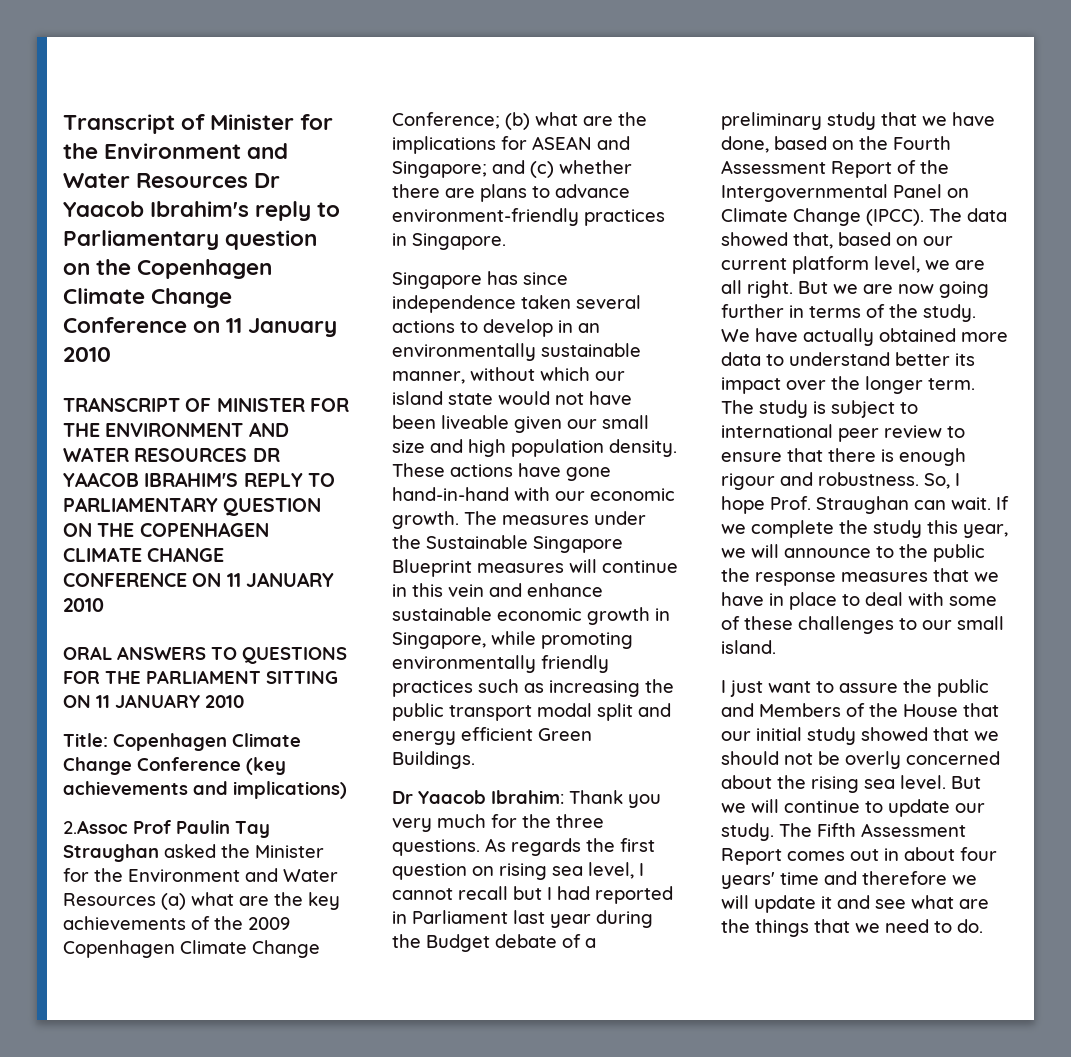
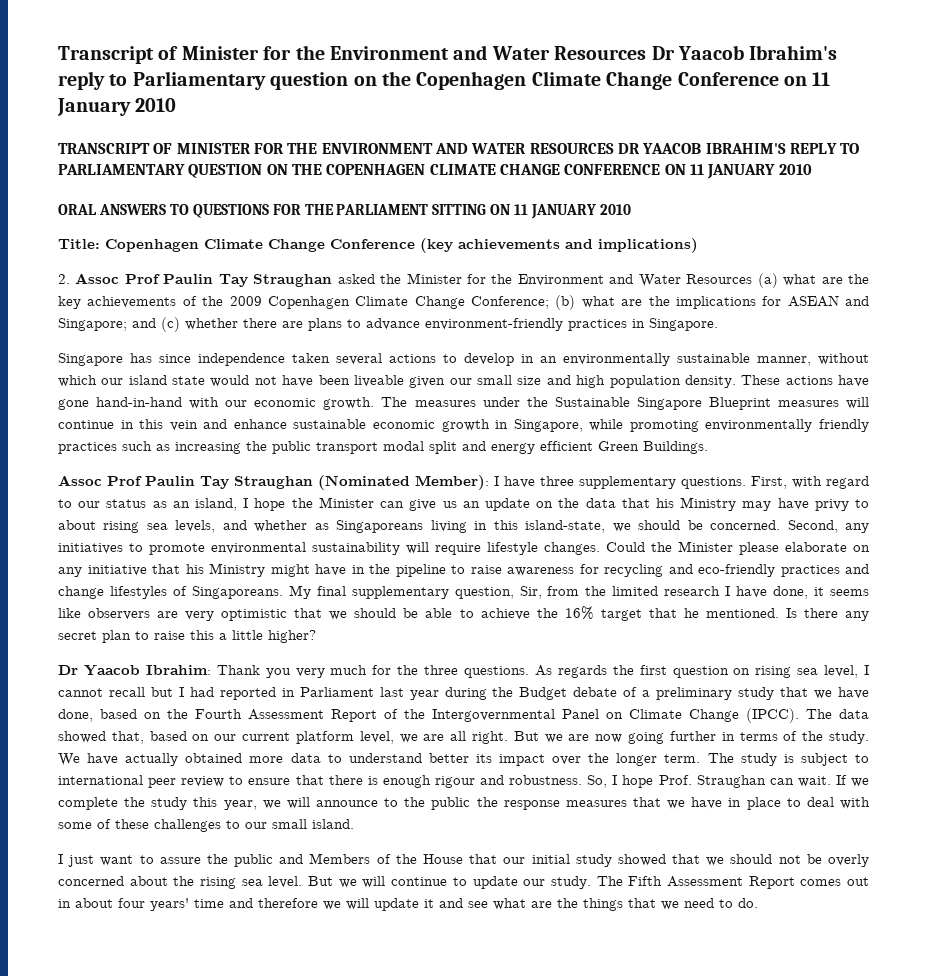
- 2.Assoc Prof Paulin Tay Straughan asked the Minister for the Environment and Water Resources (a) what are the key achievements of the 2009 Copenhagen Climate Change Conference; (b) what are the implications for ASEAN and Singapore; and (c) whether there are plans to advance environment-friendly practices in Singapore.
+ 2. Assoc Prof Paulin Tay Straughan asked the Minister for the Environment and Water Resources (a) what are the key achievements of the 2009 Copenhagen Climate Change Conference; (b) what are the implications for ASEAN and Singapore; and (c) whether there are plans to advance environment-friendly practices in Singapore.
+ Assoc Prof Paulin Tay Straughan (Nominated Member): I have three supplementary questions. First, with regard to our status as an island, I hope the Minister can give us an update on the data that his Ministry may have privy to about rising sea levels, and whether as Singaporeans living in this island-state, we should be concerned. Second, any initiatives to promote environmental sustainability will require lifestyle changes. Could the Minister please elaborate on any initiative that his Ministry might have in the pipeline to raise awareness for recycling and eco-friendly practices and change lifestyles of Singaporeans. My final supplementary question, Sir, from the limited research I have done, it seems like observers are very optimistic that we should be able to achieve the 16% target that he mentioned. Is there any secret plan to raise this a little higher?

